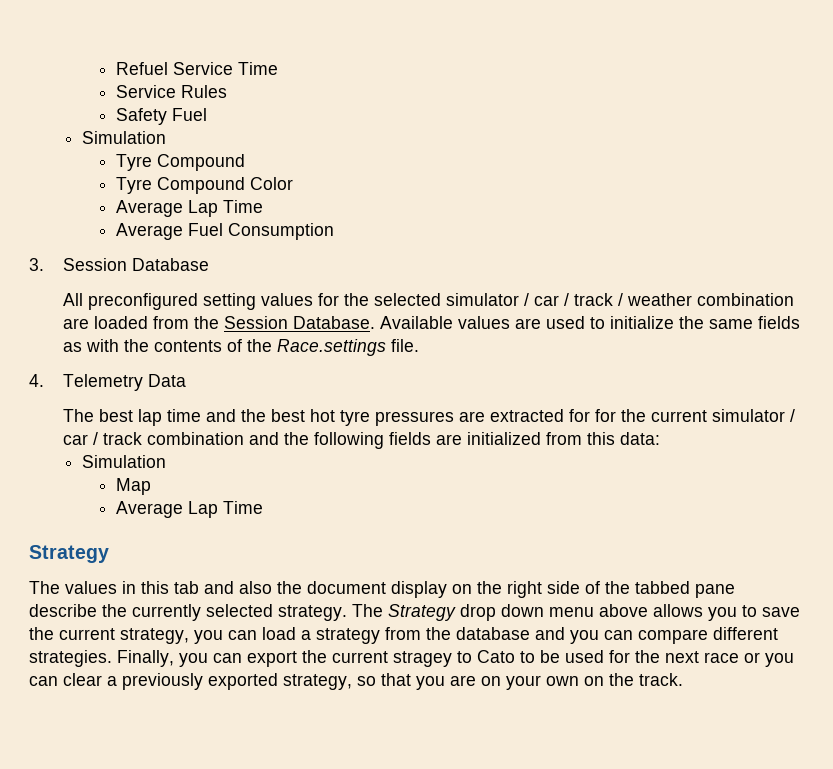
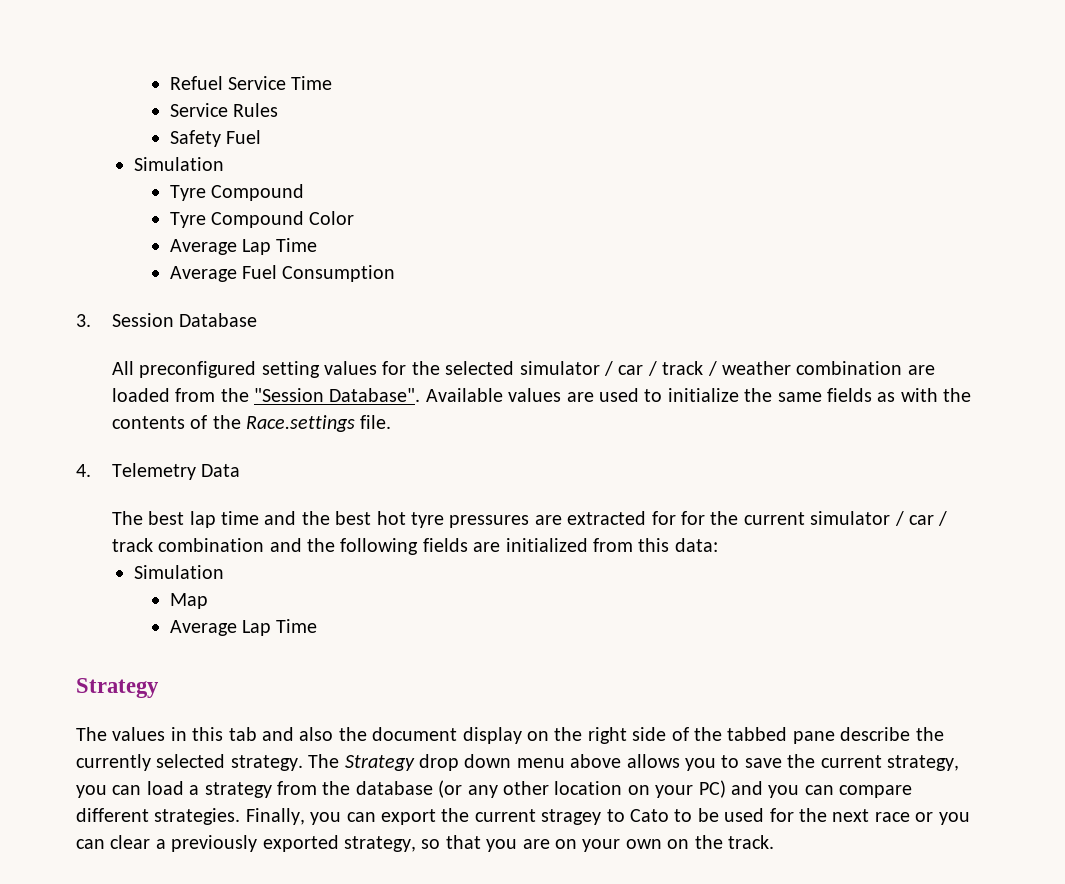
- All preconfigured setting values for the selected simulator / car / track / weather combination are loaded from the Session Database.
+ All preconfigured setting values for the selected simulator / car / track / weather combination are loaded from the "Session Database".
- The Strategy drop down menu above allows you to save the current strategy, you can load a strategy from the database and you can compare different strategies.
+ The Strategy drop down menu above allows you to save the current strategy, you can load a strategy from the database (or any other location on your PC) and you can compare different strategies.

